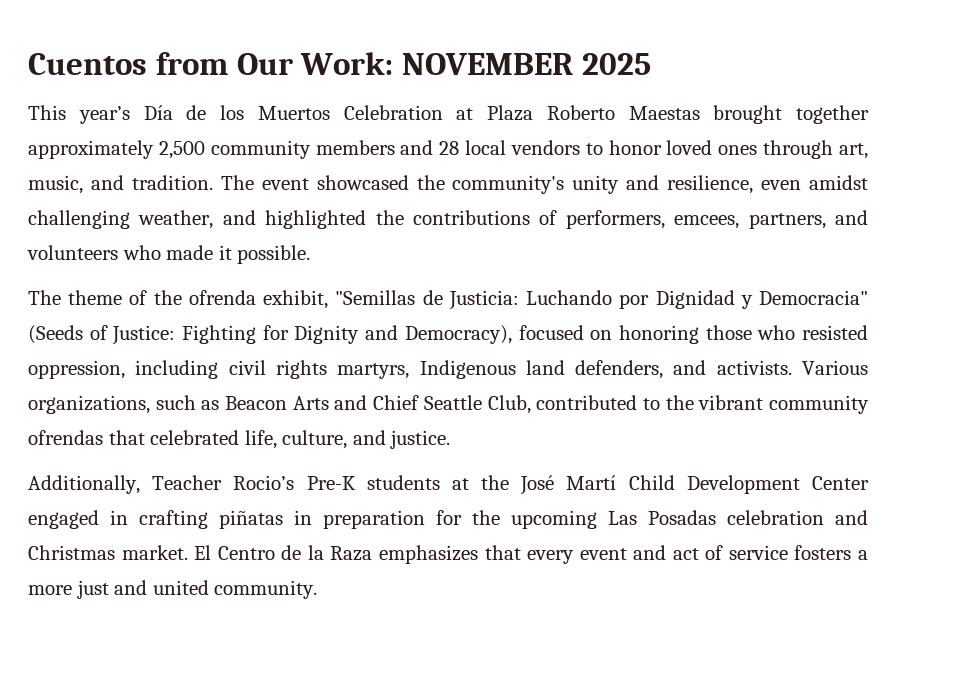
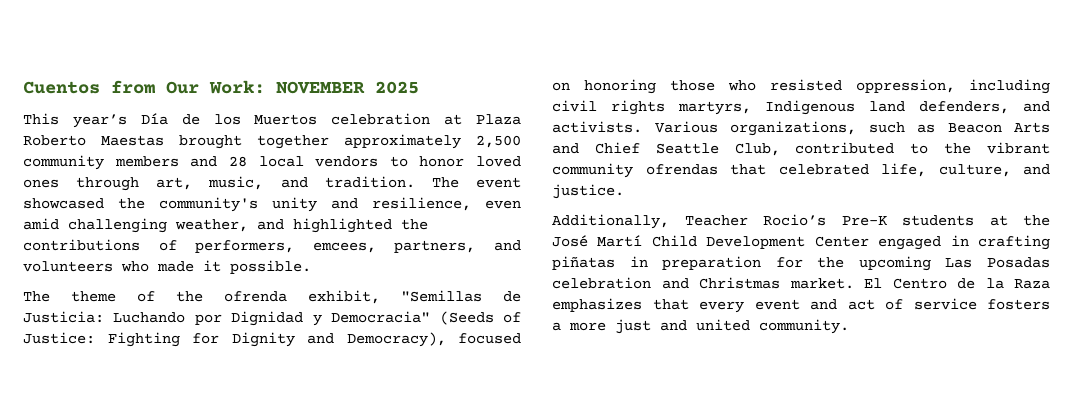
- This year’s Día de los Muertos Celebration at Plaza Roberto Maestas brought together approximately 2,500 community members and 28 local vendors to honor loved ones through art, music, and tradition.
+ This year’s Día de los Muertos celebration at Plaza Roberto Maestas brought together approximately 2,500 community members and 28 local vendors to honor loved ones through art, music, and tradition.
- The event showcased the community's unity and resilience, even amidst challenging weather, and highlighted the contributions of performers, emcees, partners, and volunteers who made it possible.
+ The event showcased the community's unity and resilience, even amid challenging weather, and highlighted the contributions of performers, emcees, partners, and volunteers who made it possible.

